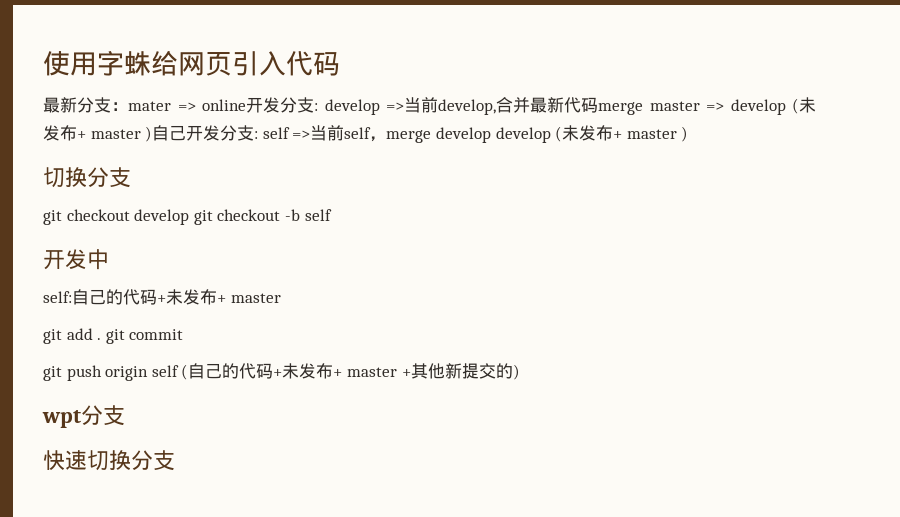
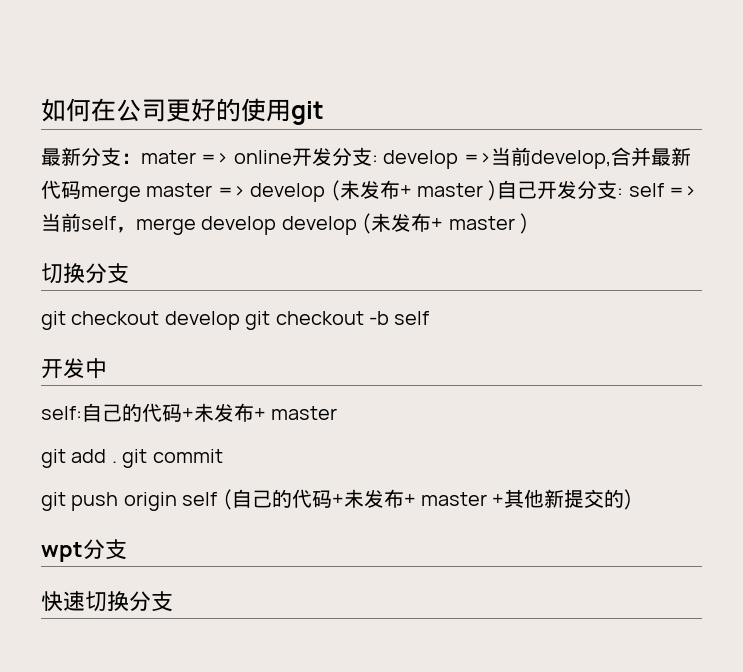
- 使用字蛛给网页引入代码
+ 如何在公司更好的使用git

